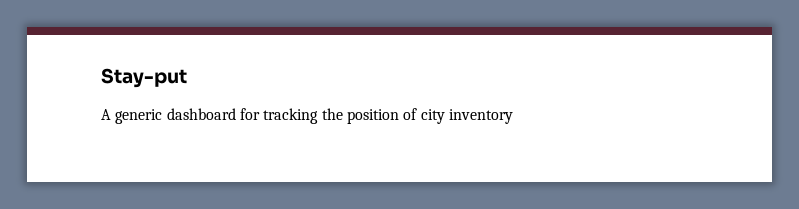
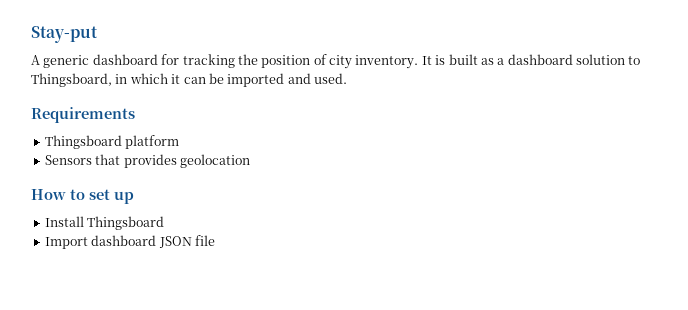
- A generic dashboard for tracking the position of city inventory
+ A generic dashboard for tracking the position of city inventory. It is built as a dashboard solution to Thingsboard, in which it can be imported and used.
+ Requirements
+ Thingsboard platform
+ Sensors that provides geolocation
+ How to set up
+ Install Thingsboard
+ Import dashboard JSON file

